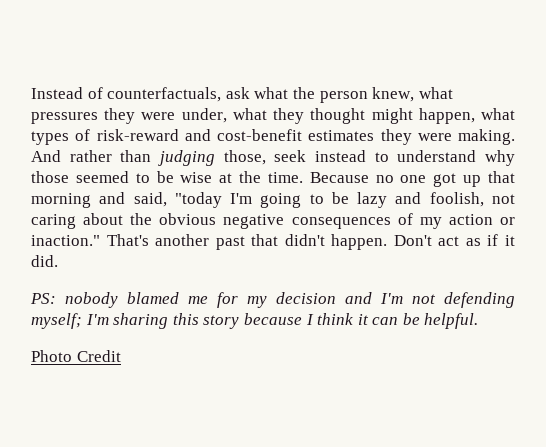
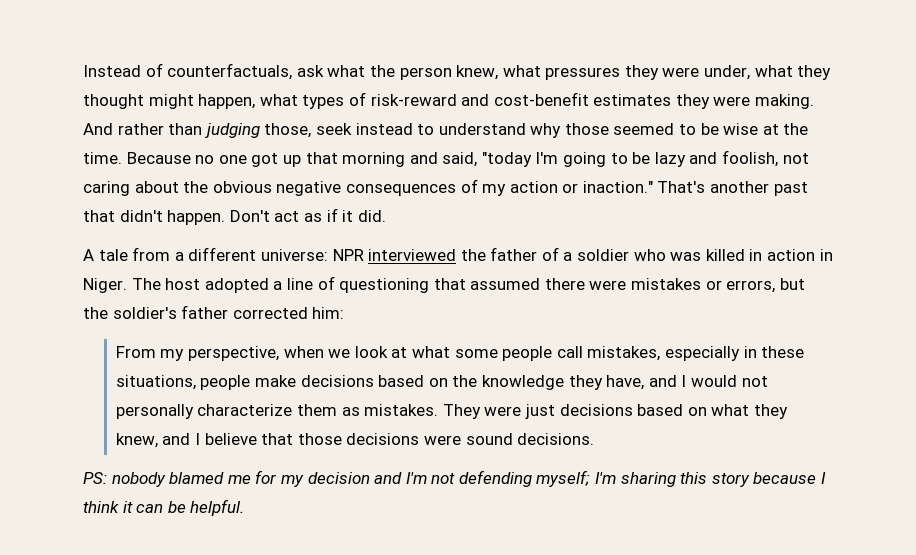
+ A tale from a different universe: NPR interviewed the father of a soldier who was killed in action in Niger. The host adopted a line of questioning that assumed there were mistakes or errors, but the soldier's father corrected him:
+ From my perspective, when we look at what some people call mistakes, especially in these situations, people make decisions based on the knowledge they have, and I would not personally characterize them as mistakes. They were just decisions based on what they knew, and I believe that those decisions were sound decisions.
- Photo Credit

